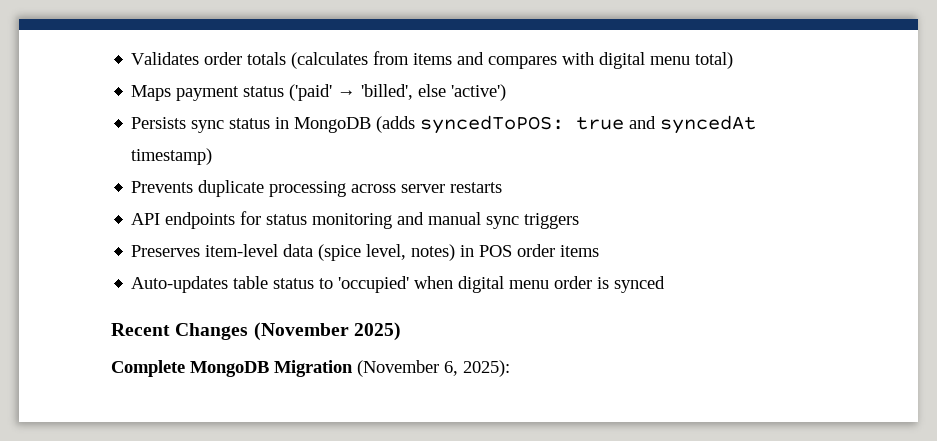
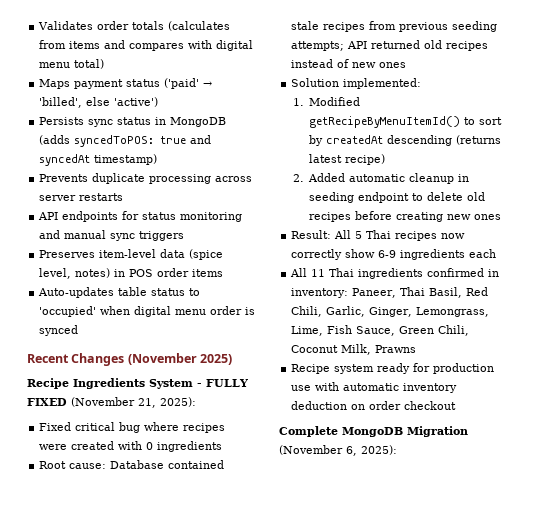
+ Recipe Ingredients System - FULLY FIXED (November 21, 2025):
+ Fixed critical bug where recipes were created with 0 ingredients
+ Root cause: Database contained stale recipes from previous seeding attempts; API returned old recipes instead of new ones
+ Solution implemented:
+ 1. Modified getRecipeByMenuItemId() to sort by createdAt descending (returns latest recipe)
+ 2. Added automatic cleanup in seeding endpoint to delete old recipes before creating new ones
+ Result: All 5 Thai recipes now correctly show 6-9 ingredients each
+ All 11 Thai ingredients confirmed in inventory: Paneer, Thai Basil, Red Chili, Garlic, Ginger, Lemongrass, Lime, Fish Sauce, Green Chili, Coconut Milk, Prawns
+ Recipe system ready for production use with automatic inventory deduction on order checkout

